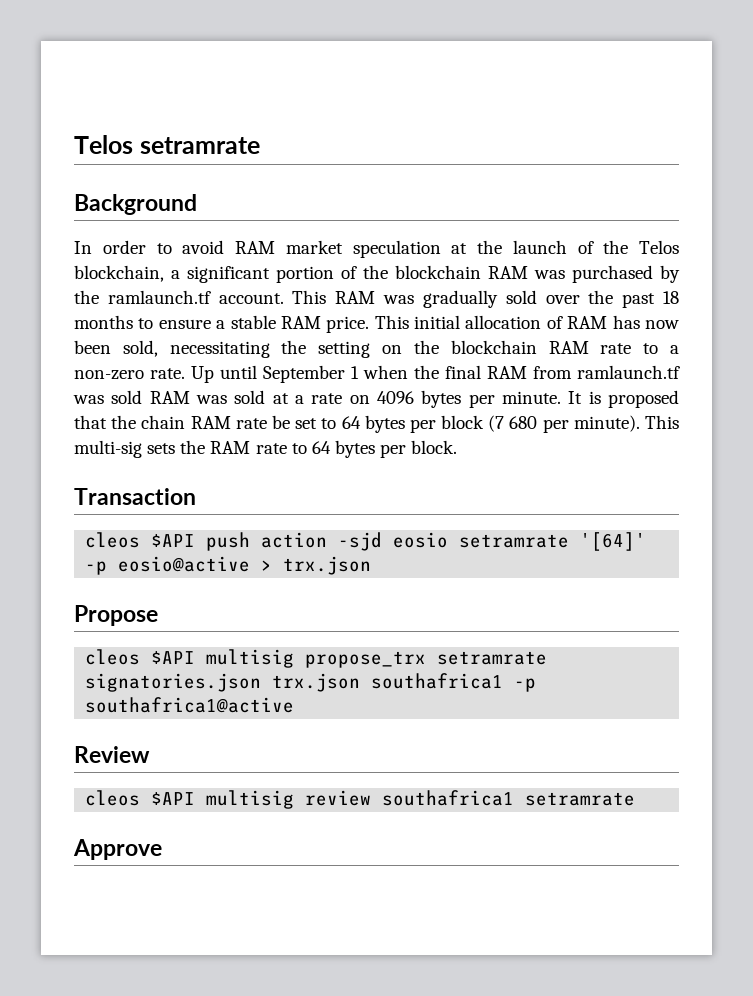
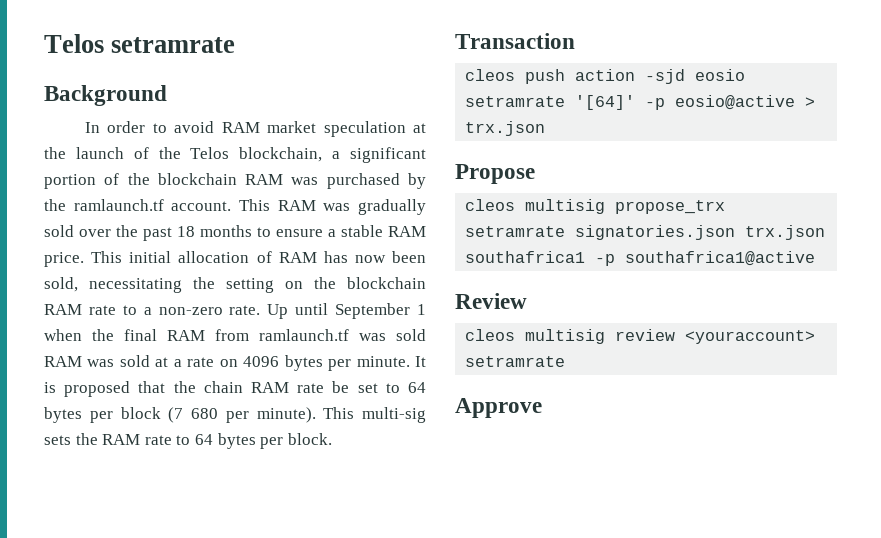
- cleos $API push action -sjd eosio setramrate '[64]' -p eosio@active > trx.json
+ cleos push action -sjd eosio setramrate '[64]' -p eosio@active > trx.json
- cleos $API multisig propose_trx setramrate signatories.json trx.json southafrica1 -p southafrica1@active
+ cleos multisig propose_trx setramrate signatories.json trx.json southafrica1 -p southafrica1@active
- cleos $API multisig review southafrica1 setramrate
+ cleos multisig review <youraccount> setramrate

